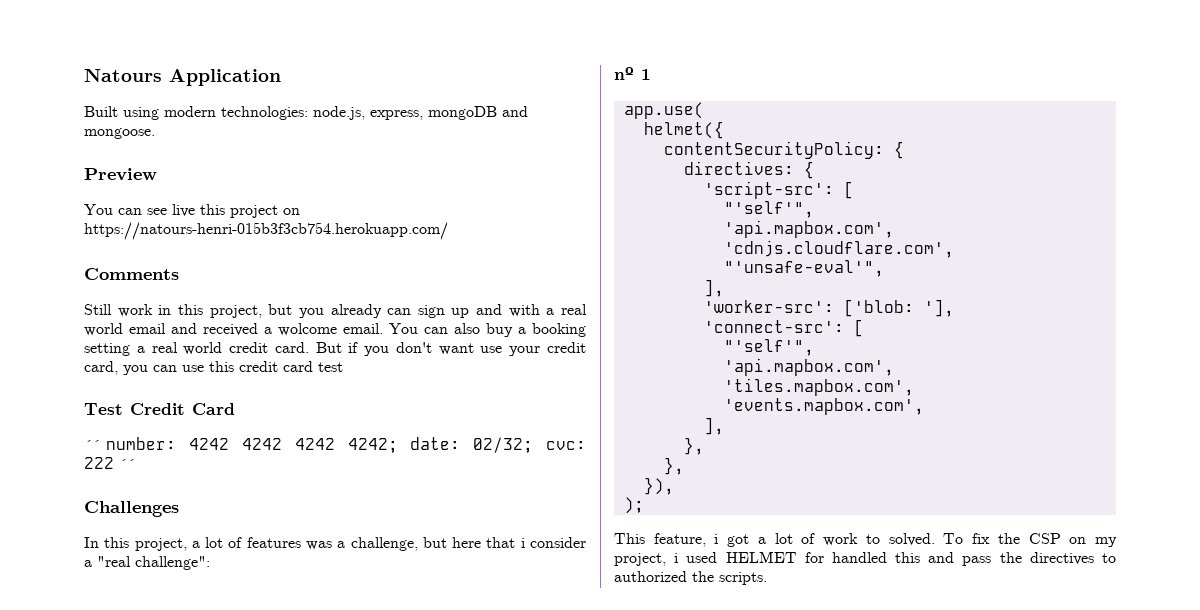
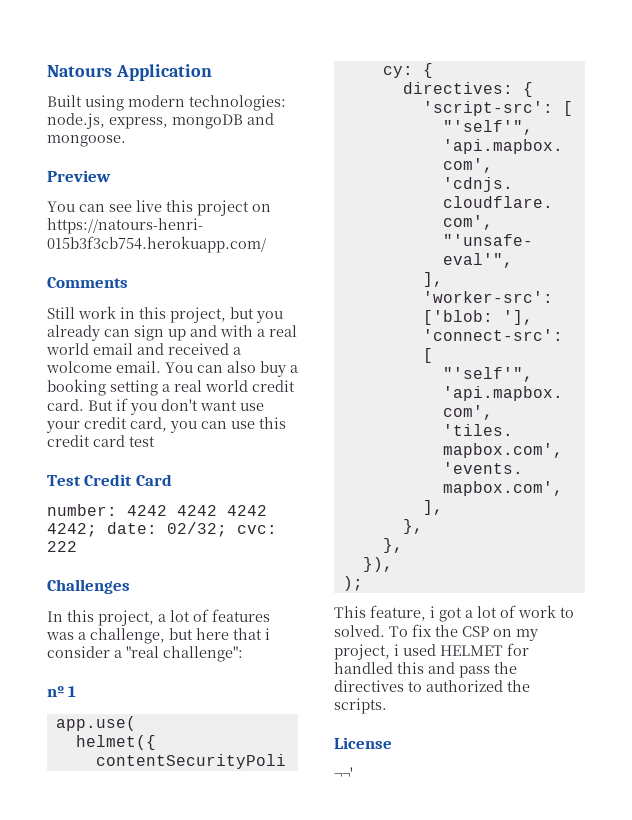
- ´´ number: 4242 4242 4242 4242; date: 02/32; cvc: 222 ´´
+ number: 4242 4242 4242 4242; date: 02/32; cvc: 222
+ License
+ ¬¬'

